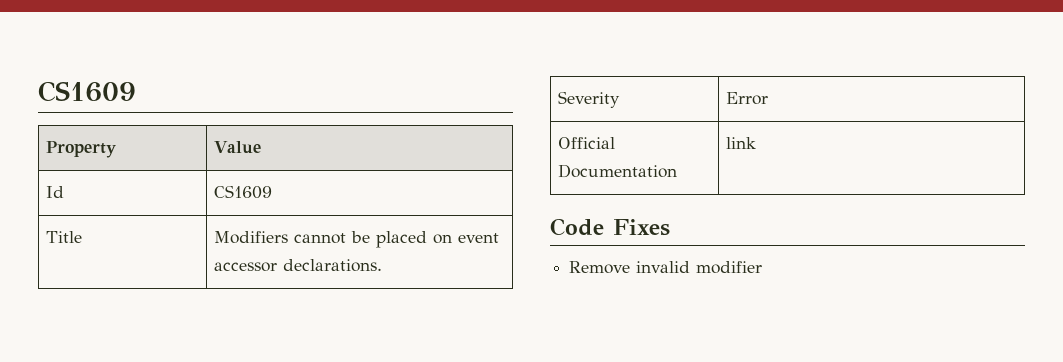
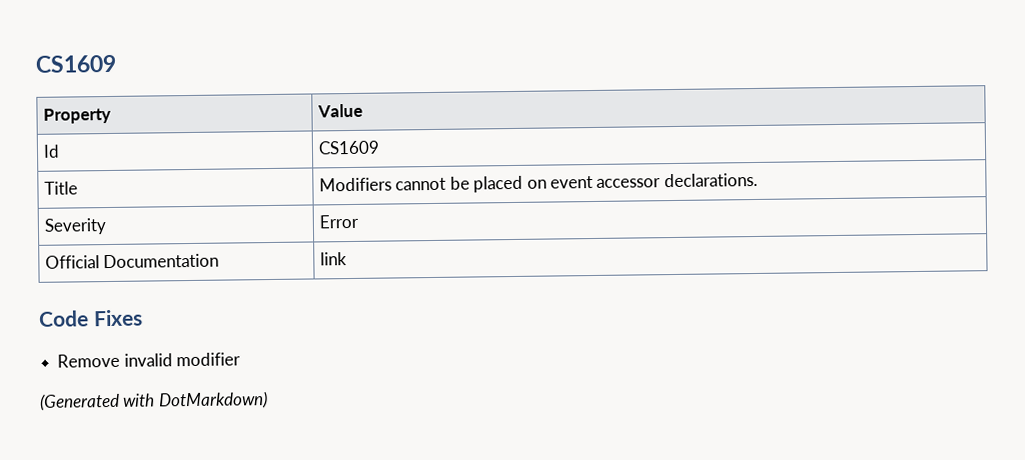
+ (Generated with DotMarkdown)

